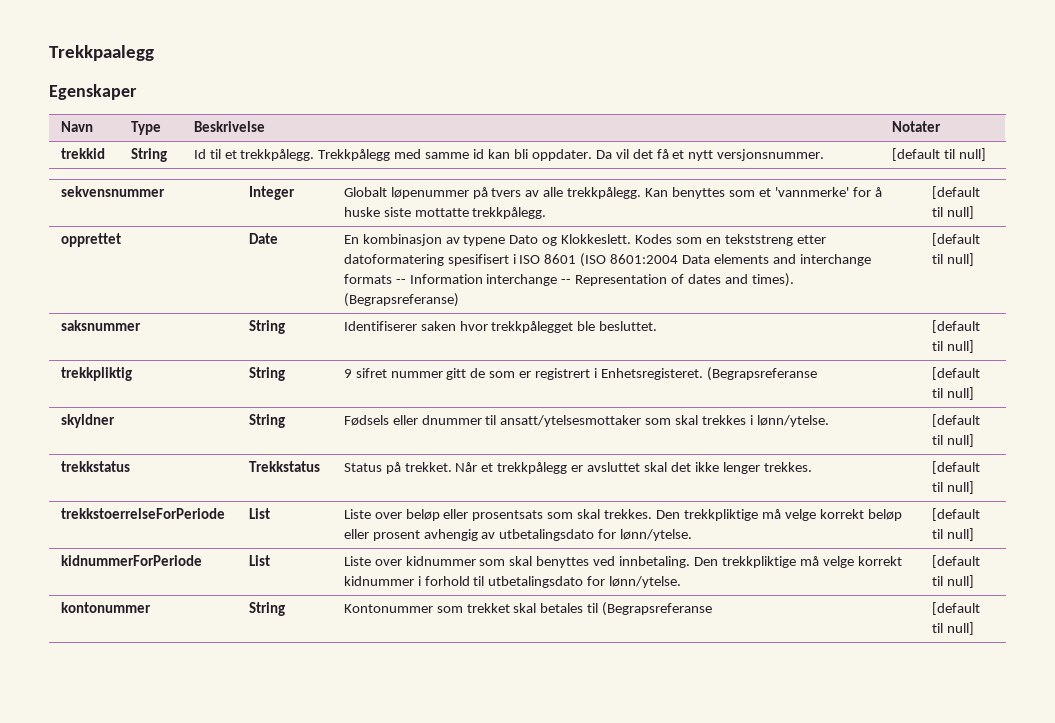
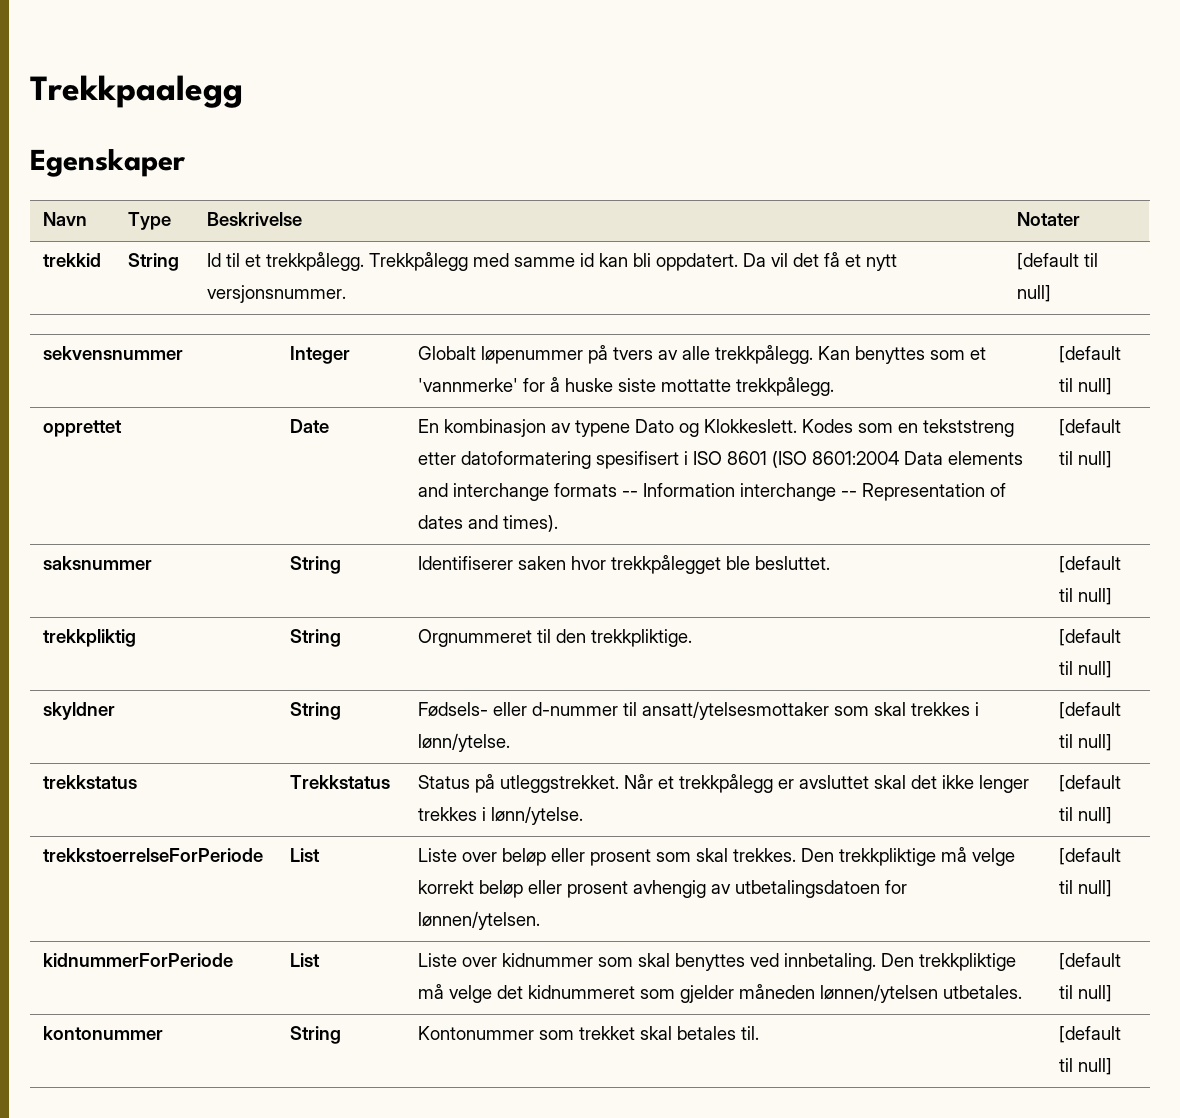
- trekkid | String | Id til et trekkpålegg. Trekkpålegg med samme id kan bli oppdater. Da vil det få et nytt versjonsnummer. | [default til null]
+ trekkid | String | Id til et trekkpålegg. Trekkpålegg med samme id kan bli oppdatert. Da vil det få et nytt versjonsnummer. | [default til null]
- opprettet | Date | En kombinasjon av typene Dato og Klokkeslett. Kodes som en tekststreng etter datoformatering spesifisert i ISO 8601 (ISO 8601:2004 Data elements and interchange formats -- Information interchange -- Representation of dates and times). (Begrapsreferanse) | [default til null]
+ opprettet | Date | En kombinasjon av typene Dato og Klokkeslett. Kodes som en tekststreng etter datoformatering spesifisert i ISO 8601 (ISO 8601:2004 Data elements and interchange formats -- Information interchange -- Representation of dates and times). | [default til null]
- trekkpliktig | String | 9 sifret nummer gitt de som er registrert i Enhetsregisteret. (Begrapsreferanse | [default til null]
+ trekkpliktig | String | Orgnummeret til den trekkpliktige. | [default til null]
- skyldner | String | Fødsels eller dnummer til ansatt/ytelsesmottaker som skal trekkes i lønn/ytelse. | [default til null]
+ skyldner | String | Fødsels- eller d-nummer til ansatt/ytelsesmottaker som skal trekkes i lønn/ytelse. | [default til null]
- trekkstatus | Trekkstatus | Status på trekket. Når et trekkpålegg er avsluttet skal det ikke lenger trekkes. | [default til null]
+ trekkstatus | Trekkstatus | Status på utleggstrekket. Når et trekkpålegg er avsluttet skal det ikke lenger trekkes i lønn/ytelse. | [default til null]
- trekkstoerrelseForPeriode | List | Liste over beløp eller prosentsats som skal trekkes. Den trekkpliktige må velge korrekt beløp eller prosent avhengig av utbetalingsdato for lønn/ytelse. | [default til null]
+ trekkstoerrelseForPeriode | List | Liste over beløp eller prosent som skal trekkes. Den trekkpliktige må velge korrekt beløp eller prosent avhengig av utbetalingsdatoen for lønnen/ytelsen. | [default til null]
- kidnummerForPeriode | List | Liste over kidnummer som skal benyttes ved innbetaling. Den trekkpliktige må velge korrekt kidnummer i forhold til utbetalingsdato for lønn/ytelse. | [default til null]
+ kidnummerForPeriode | List | Liste over kidnummer som skal benyttes ved innbetaling. Den trekkpliktige må velge det kidnummeret som gjelder måneden lønnen/ytelsen utbetales. | [default til null]
- kontonummer | String | Kontonummer som trekket skal betales til (Begrapsreferanse | [default til null]
+ kontonummer | String | Kontonummer som trekket skal betales til. | [default til null]

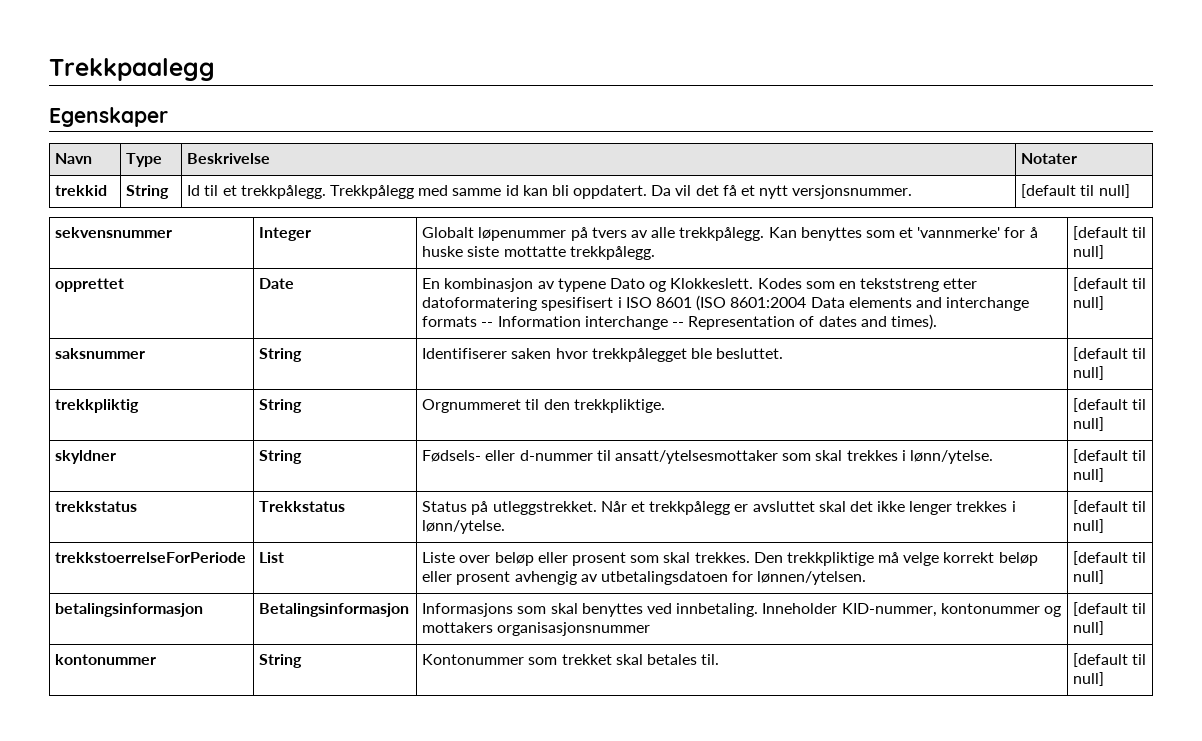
- kidnummerForPeriode | List | Liste over kidnummer som skal benyttes ved innbetaling. Den trekkpliktige må velge det kidnummeret som gjelder måneden lønnen/ytelsen utbetales. | [default til null]
+ betalingsinformasjon | Betalingsinformasjon | Informasjons som skal benyttes ved innbetaling. Inneholder KID-nummer, kontonummer og mottakers organisasjonsnummer | [default til null]

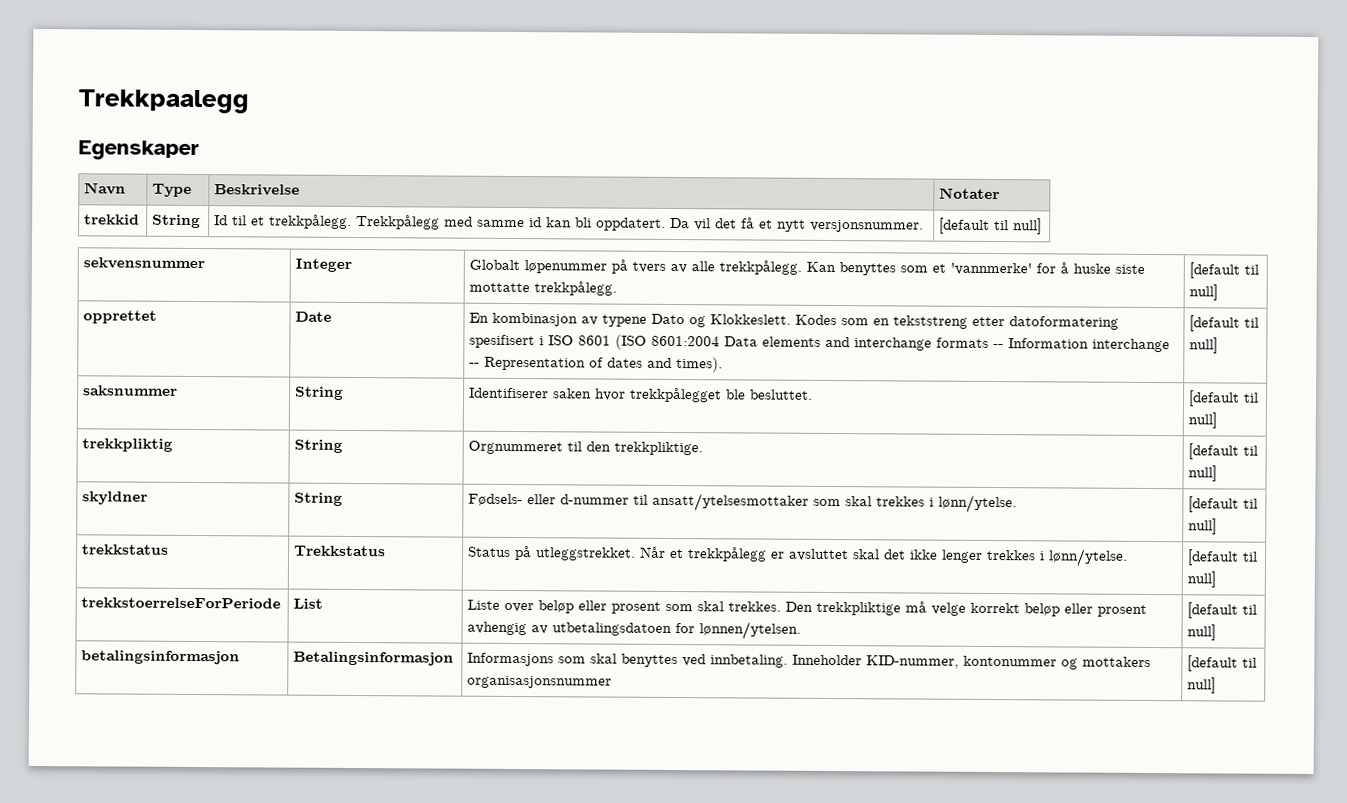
- kontonummer | String | Kontonummer som trekket skal betales til. | [default til null]

